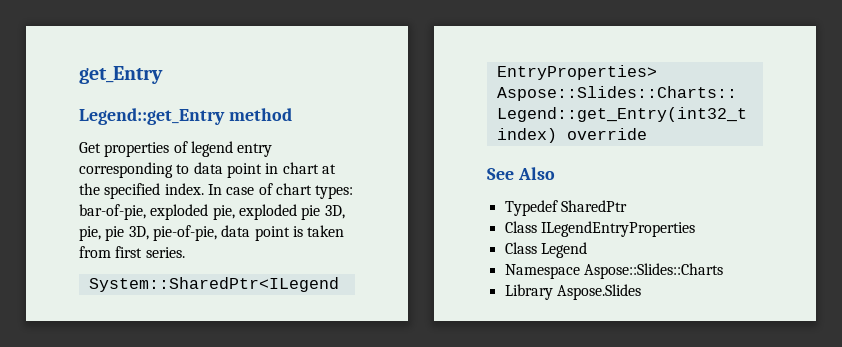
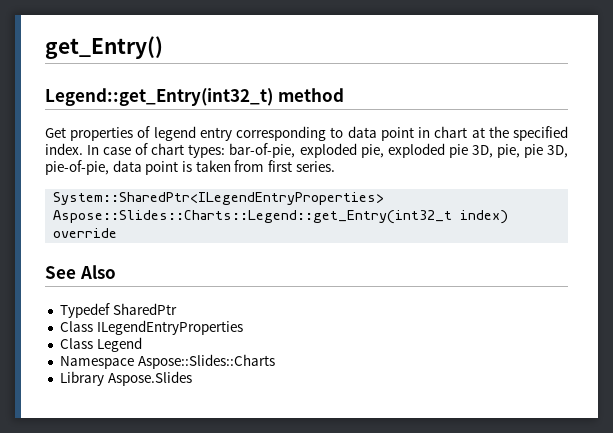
- get_Entry
- Legend::get_Entry method
+ get_Entry()
+ Legend::get_Entry(int32_t) method

